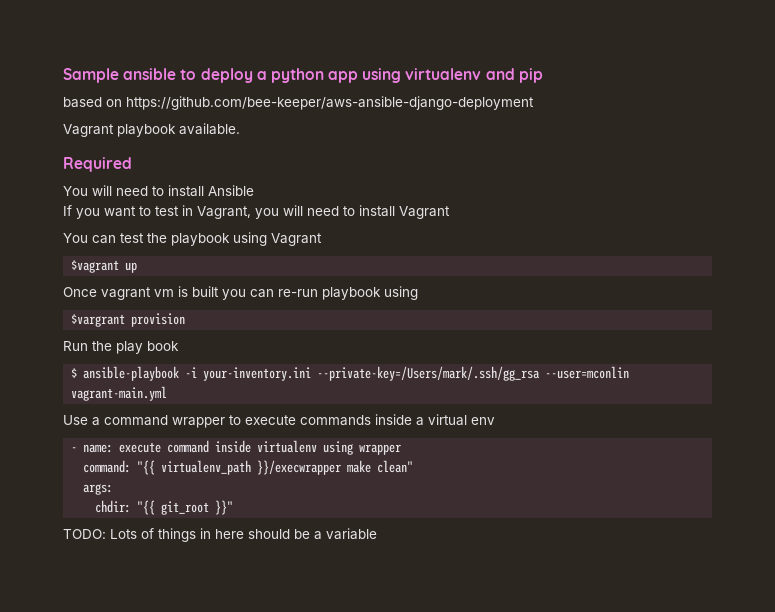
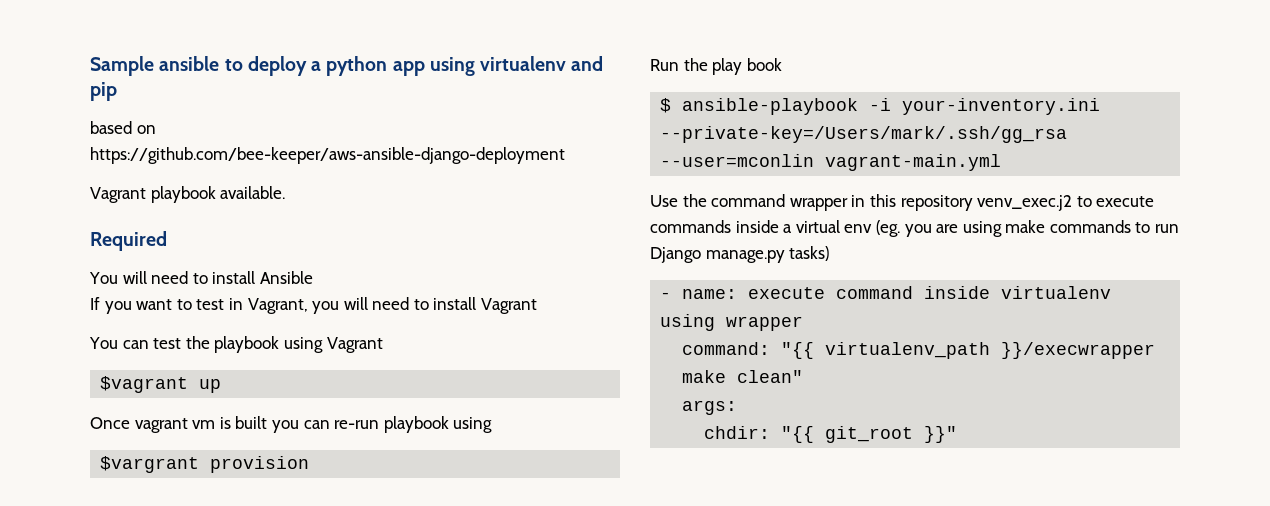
- Use a command wrapper to execute commands inside a virtual env
+ Use the command wrapper in this repository venv_exec.j2 to execute commands inside a virtual env (eg. you are using make commands to run Django manage.py tasks)
- TODO: Lots of things in here should be a variable

